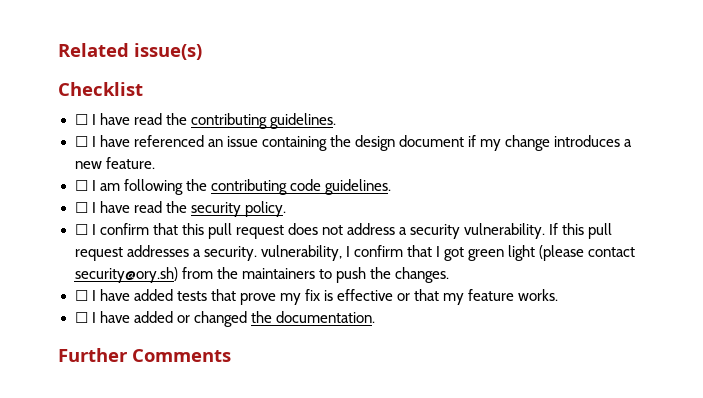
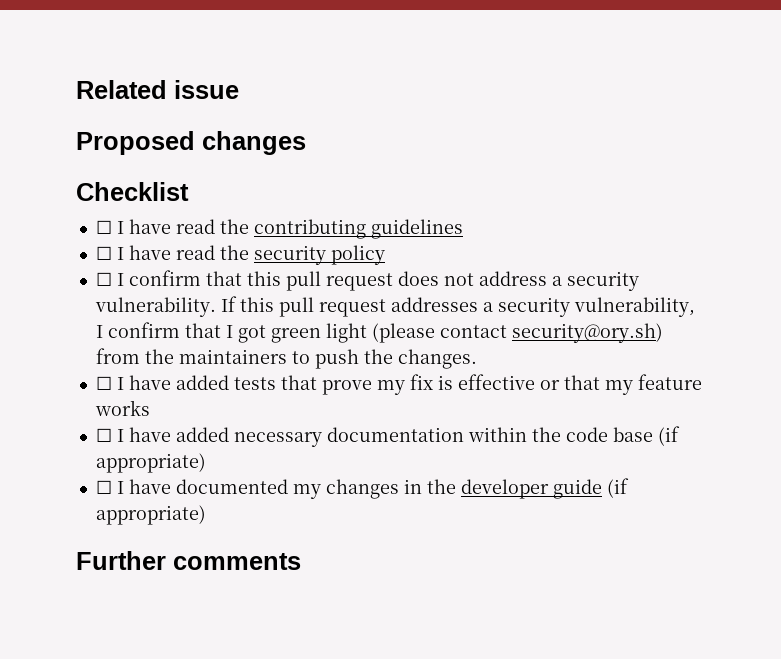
- Related issue(s)
+ Related issue
+ Proposed changes
- ☐ I have read the contributing guidelines.
- ☐ I have referenced an issue containing the design document if my change introduces a new feature.
- ☐ I am following the contributing code guidelines.
+ ☐ I have read the contributing guidelines
- ☐ I have read the security policy.
+ ☐ I have read the security policy
- If this pull request addresses a security. vulnerability, I confirm that I got green light (please contact security@ory.sh) from the maintainers to push the changes.
+ If this pull request addresses a security vulnerability, I confirm that I got green light (please contact security@ory.sh) from the maintainers to push the changes.
- ☐ I have added tests that prove my fix is effective or that my feature works.
- ☐ I have added or changed the documentation.
+ ☐ I have added tests that prove my fix is effective or that my feature works
+ ☐ I have added necessary documentation within the code base (if appropriate)
+ ☐ I have documented my changes in the developer guide (if appropriate)
- Further Comments
+ Further comments

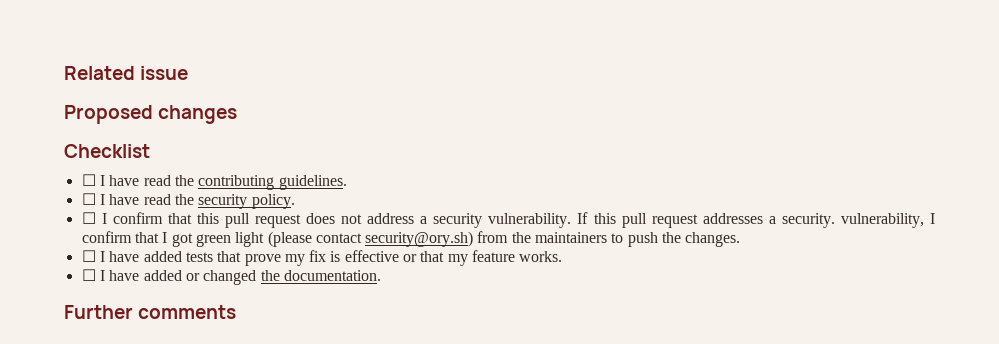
- ☐ I have read the contributing guidelines
+ ☐ I have read the contributing guidelines.
- ☐ I have read the security policy
+ ☐ I have read the security policy.
- If this pull request addresses a security vulnerability, I confirm that I got green light (please contact security@ory.sh) from the maintainers to push the changes.
+ If this pull request addresses a security. vulnerability, I confirm that I got green light (please contact security@ory.sh) from the maintainers to push the changes.
- ☐ I have added tests that prove my fix is effective or that my feature works
- ☐ I have added necessary documentation within the code base (if appropriate)
- ☐ I have documented my changes in the developer guide (if appropriate)
+ ☐ I have added tests that prove my fix is effective or that my feature works.
+ ☐ I have added or changed the documentation.

